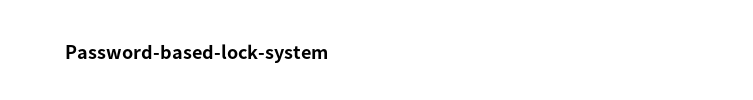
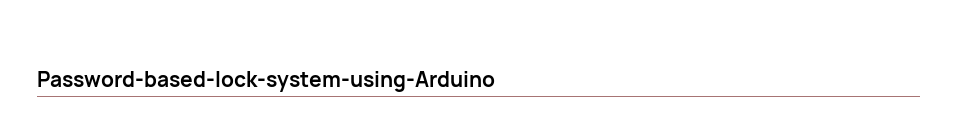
- Password-based-lock-system
+ Password-based-lock-system-using-Arduino

